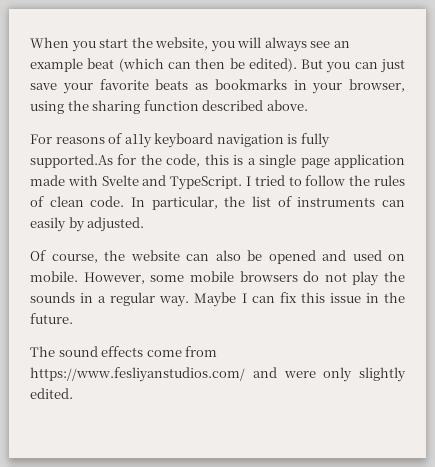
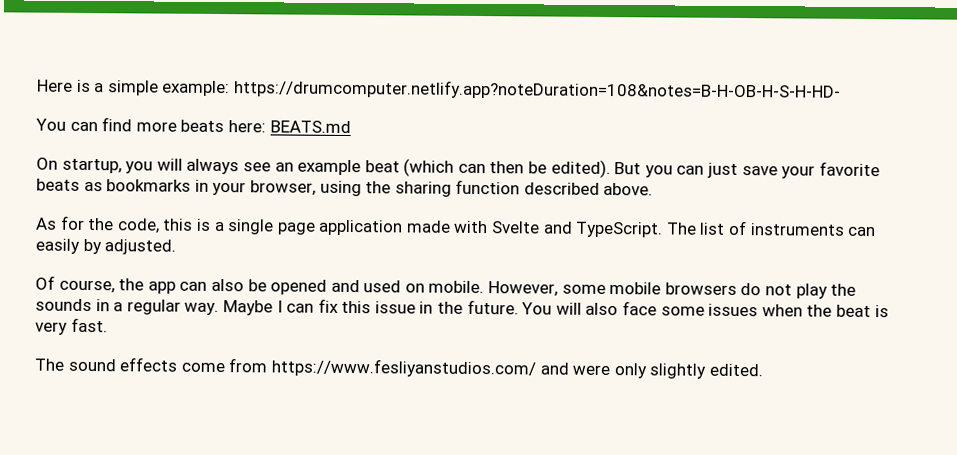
- When you start the website, you will always see an example beat (which can then be edited).
+ Here is a simple example: https://drumcomputer.netlify.app?noteDuration=108&notes=B-H-OB-H-S-H-HD-
+ You can find more beats here: BEATS.md
+ On startup, you will always see an example beat (which can then be edited).
- For reasons of a11y keyboard navigation is fully supported.As for the code, this is a single page application made with Svelte and TypeScript.
+ As for the code, this is a single page application made with Svelte and TypeScript.
- I tried to follow the rules of clean code. In particular, the list of instruments can easily by adjusted.
+ The list of instruments can easily by adjusted.
- Of course, the website can also be opened and used on mobile.
+ Of course, the app can also be opened and used on mobile.
+ You will also face some issues when the beat is very fast.

